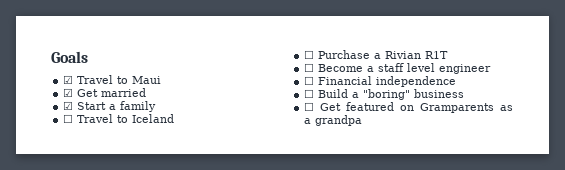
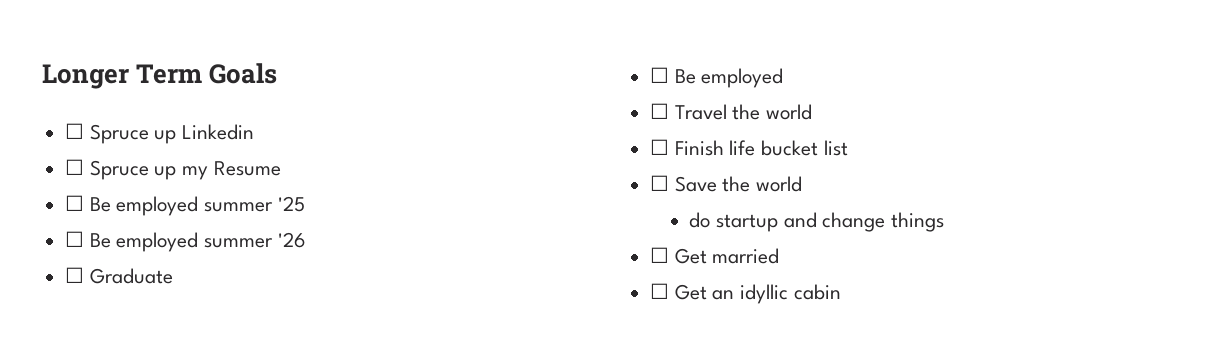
- Goals
+ Longer Term Goals
- ☑ Travel to Maui
- ☑ Get married
- ☑ Start a family
- ☐ Travel to Iceland
- ☐ Purchase a Rivian R1T
- ☐ Become a staff level engineer
- ☐ Financial independence
- ☐ Build a "boring" business
- ☐ Get featured on Gramparents as a grandpa
+ ☐ Spruce up Linkedin
+ ☐ Spruce up my Resume
+ ☐ Be employed summer '25
+ ☐ Be employed summer '26
+ ☐ Graduate
+ ☐ Be employed
+ ☐ Travel the world
+ ☐ Finish life bucket list
+ ☐ Save the world
+ do startup and change things
+ ☐ Get married
+ ☐ Get an idyllic cabin

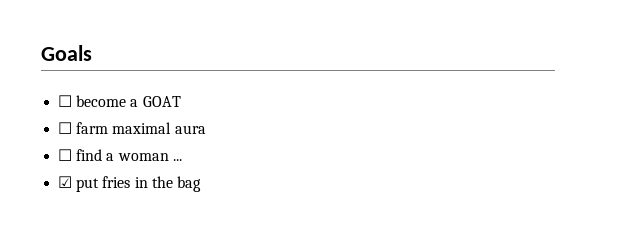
- Longer Term Goals
+ Goals
- ☐ Spruce up Linkedin
- ☐ Spruce up my Resume
- ☐ Be employed summer '25
- ☐ Be employed summer '26
- ☐ Graduate
- ☐ Be employed
- ☐ Travel the world
- ☐ Finish life bucket list
- ☐ Save the world
- do startup and change things
- ☐ Get married
- ☐ Get an idyllic cabin
+ ☐ become a GOAT
+ ☐ farm maximal aura
+ ☐ find a woman ...
+ ☑ put fries in the bag

